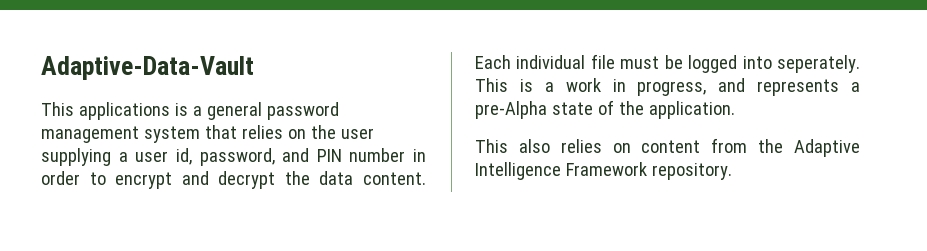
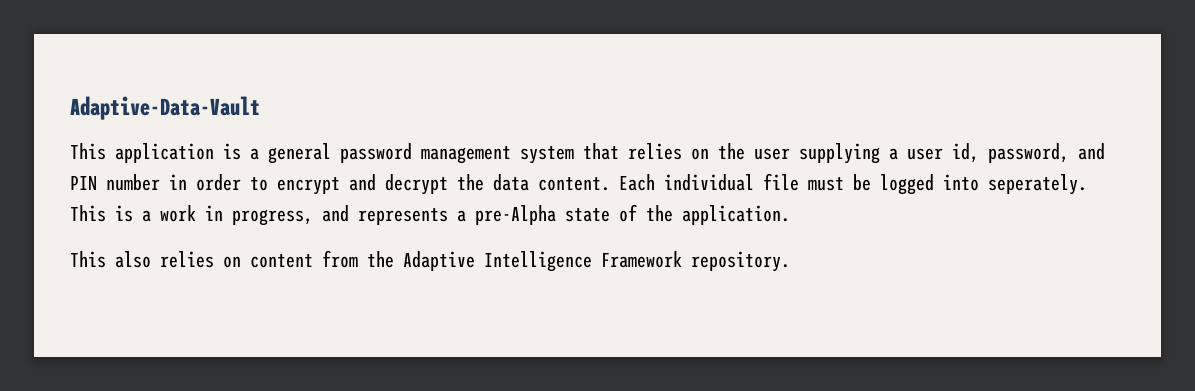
- This applications is a general password management system that relies on the user supplying a user id, password, and PIN number in order to encrypt and decrypt the data content.
+ This application is a general password management system that relies on the user supplying a user id, password, and PIN number in order to encrypt and decrypt the data content.

